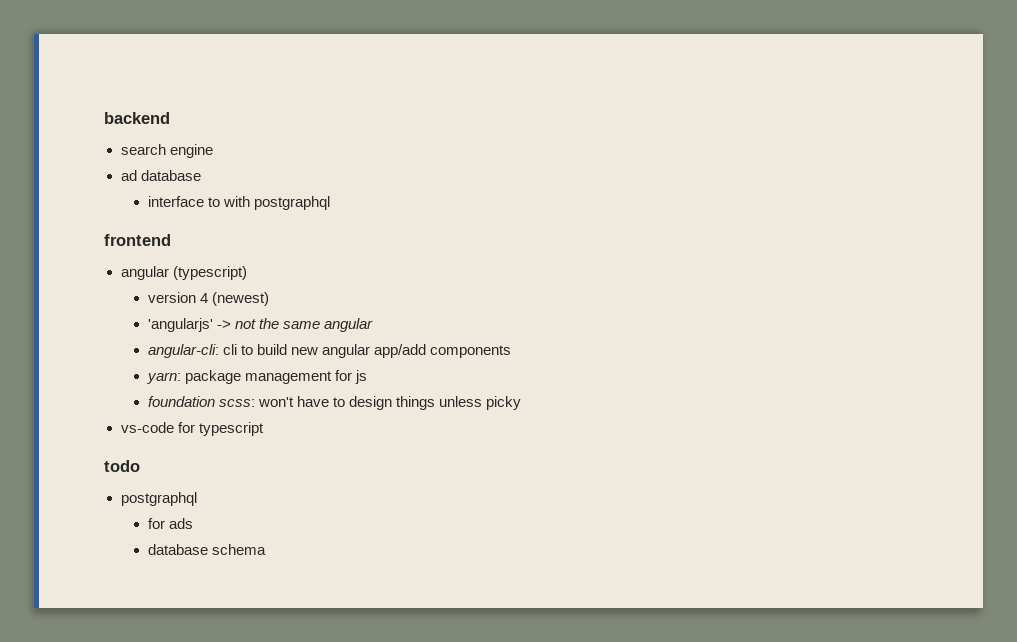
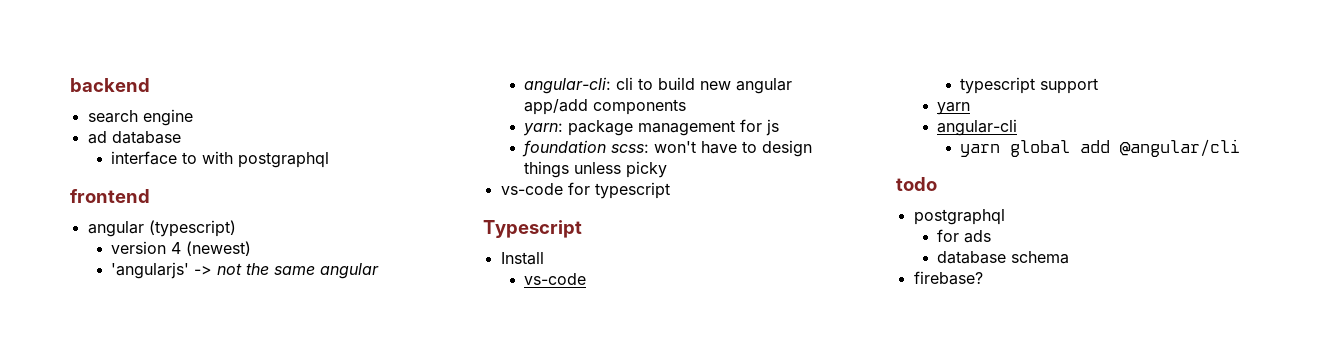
+ Typescript
+ Install
+ vs-code
+ typescript support
+ yarn
+ angular-cli
+ yarn global add @angular/cli
+ firebase?

